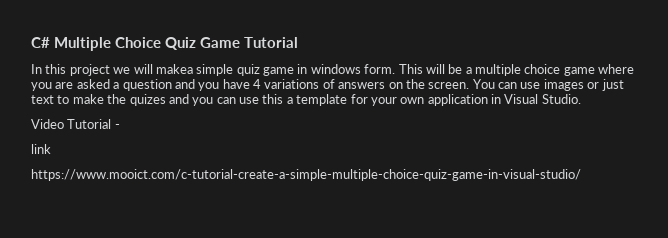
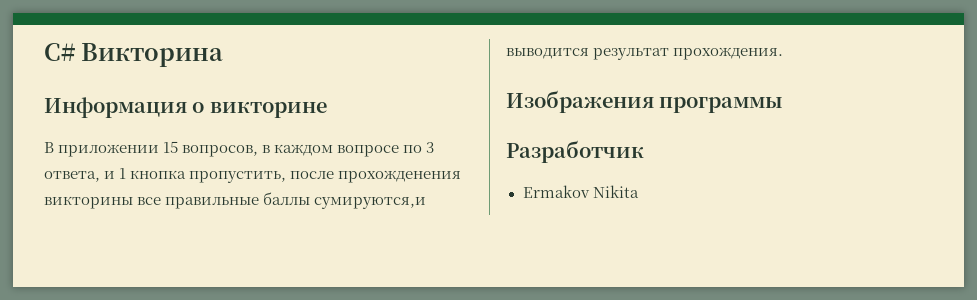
- C# Multiple Choice Quiz Game Tutorial
- In this project we will makea simple quiz game in windows form. This will be a multiple choice game where you are asked a question and you have 4 variations of answers on the screen. You can use images or just text to make the quizes and you can use this a template for your own application in Visual Studio.
- Video Tutorial -
- link
- https://www.mooict.com/c-tutorial-create-a-simple-multiple-choice-quiz-game-in-visual-studio/
+ C# Викторина
+ Информация о викторине
+ В приложении 15 вопросов, в каждом вопросе по 3 ответа, и 1 кнопка пропустить, после прохожденения викторины все правильные баллы сумируются,и выводится результат прохождения.
+ Изображения программы
+ Разработчик
+ Ermakov Nikita

